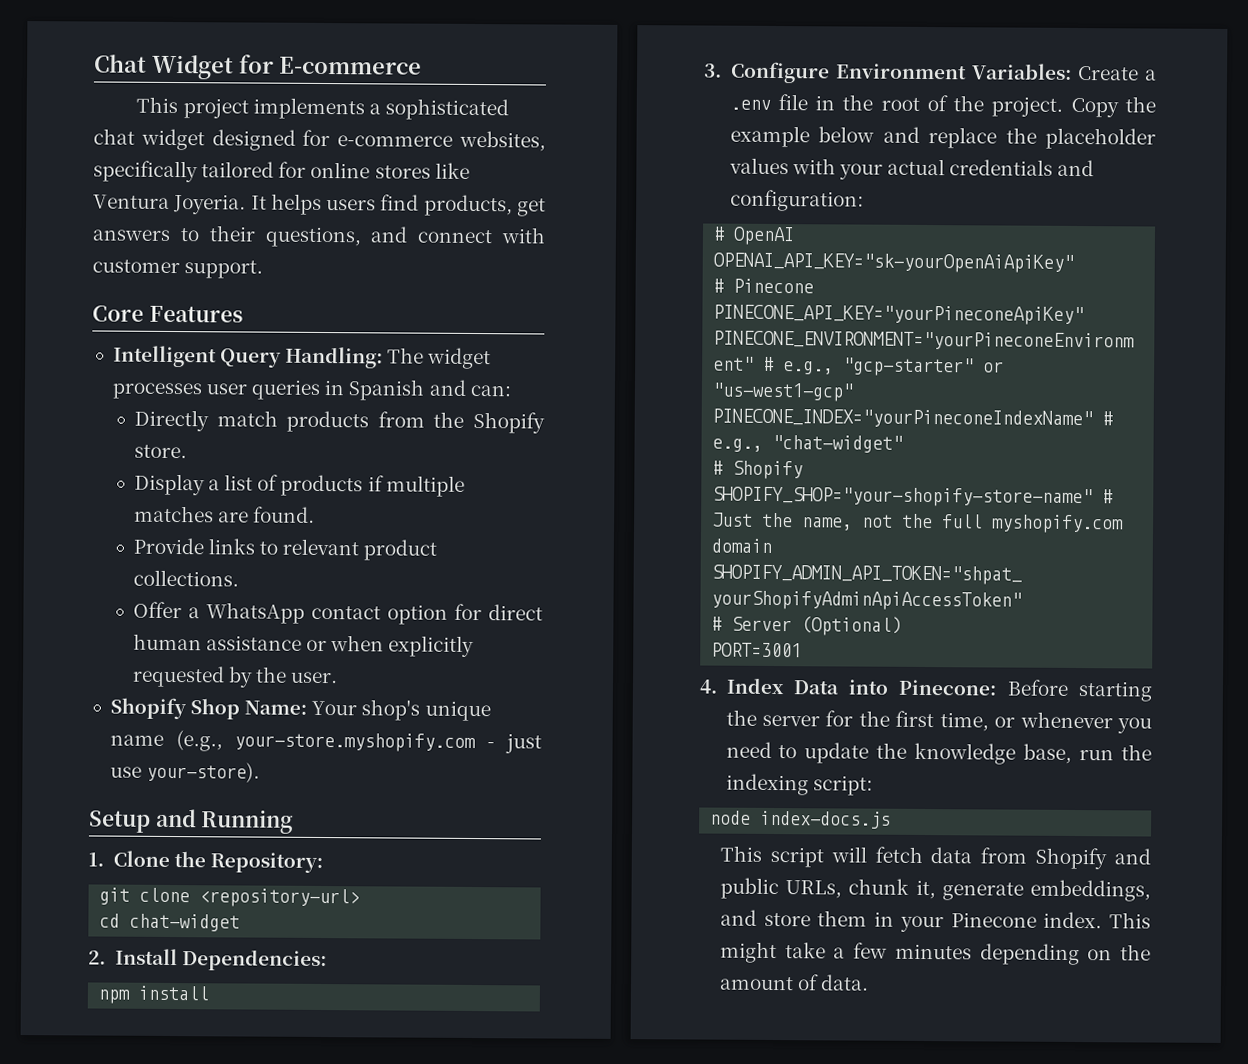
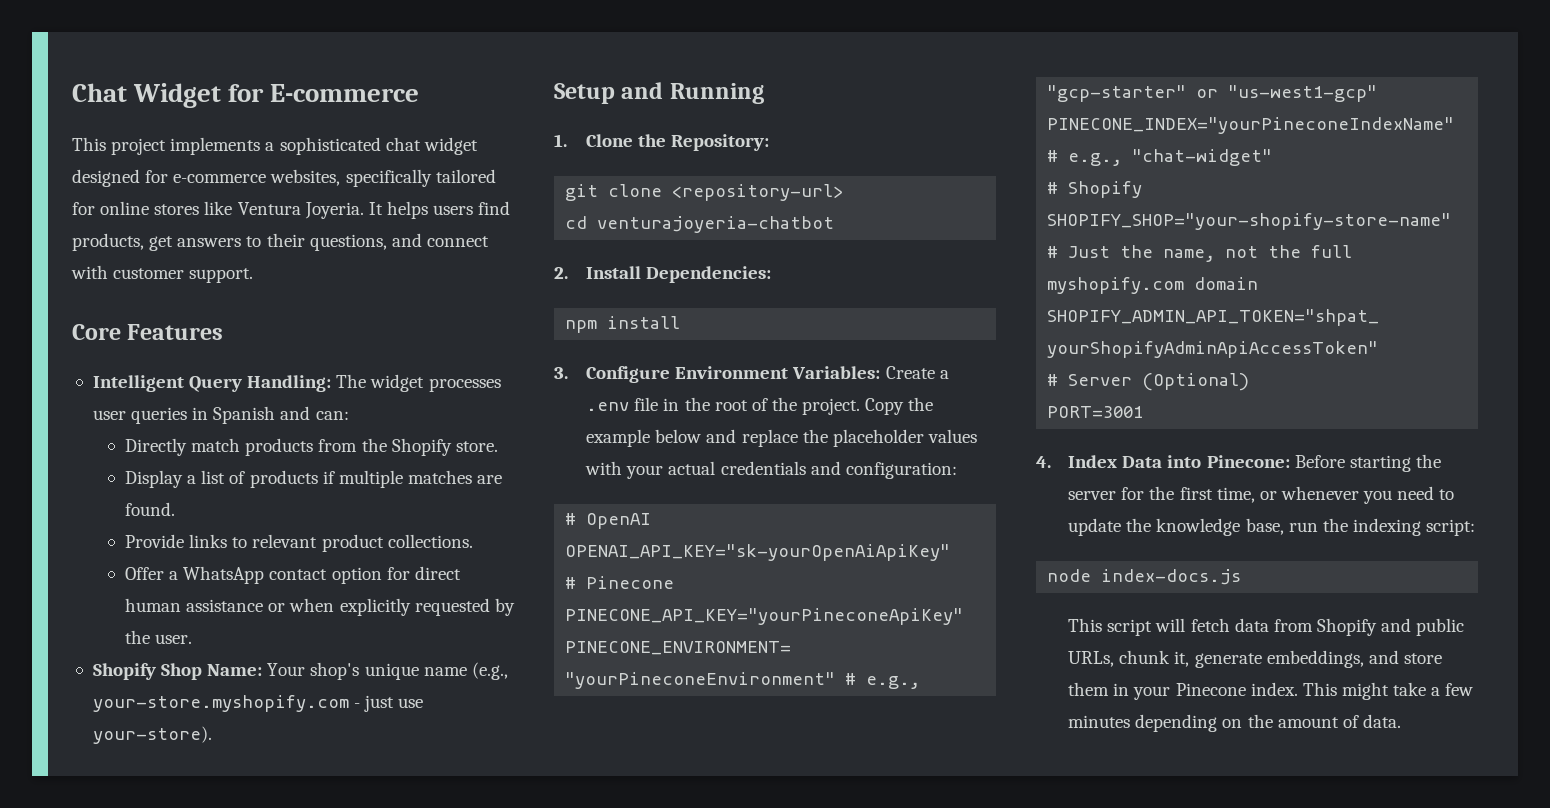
- cd chat-widget
+ cd venturajoyeria-chatbot

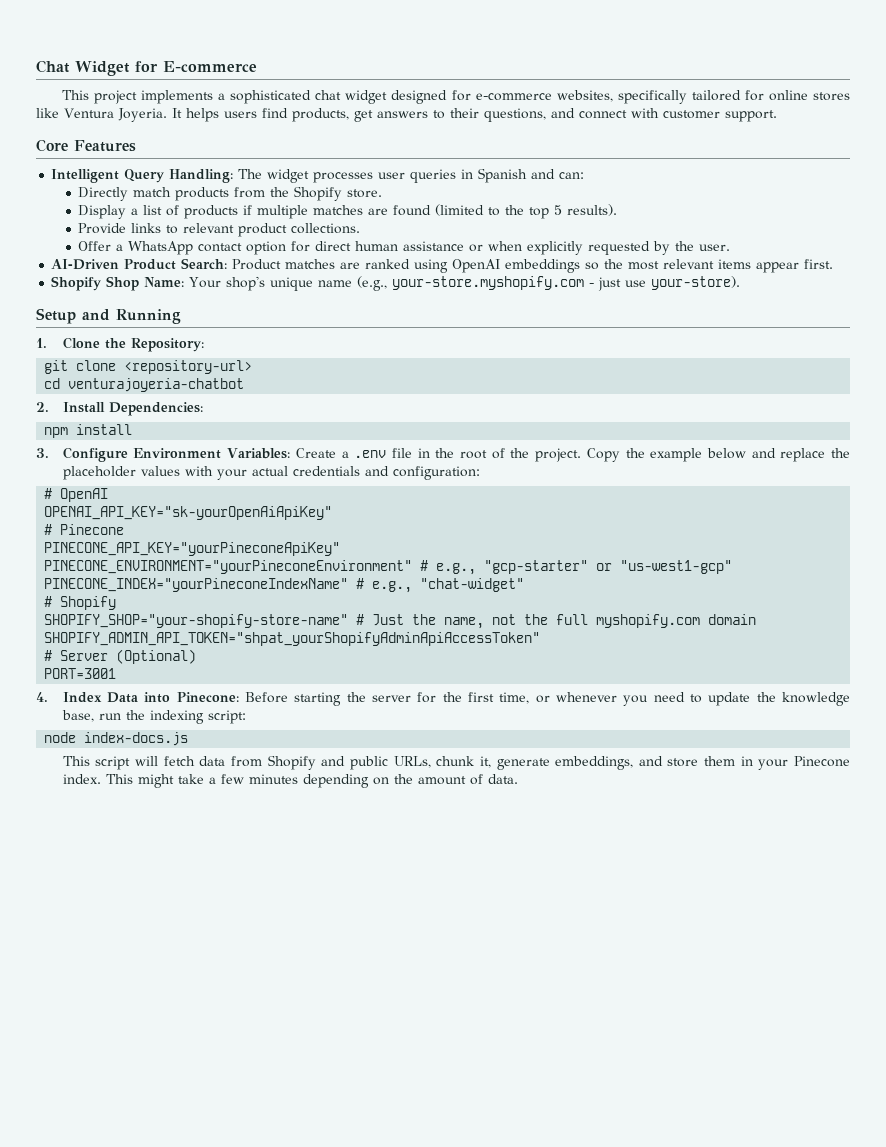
- Display a list of products if multiple matches are found.
+ Display a list of products if multiple matches are found (limited to the top 5 results).
+ AI‑Driven Product Search: Product matches are ranked using OpenAI embeddings so the most relevant items appear first.

